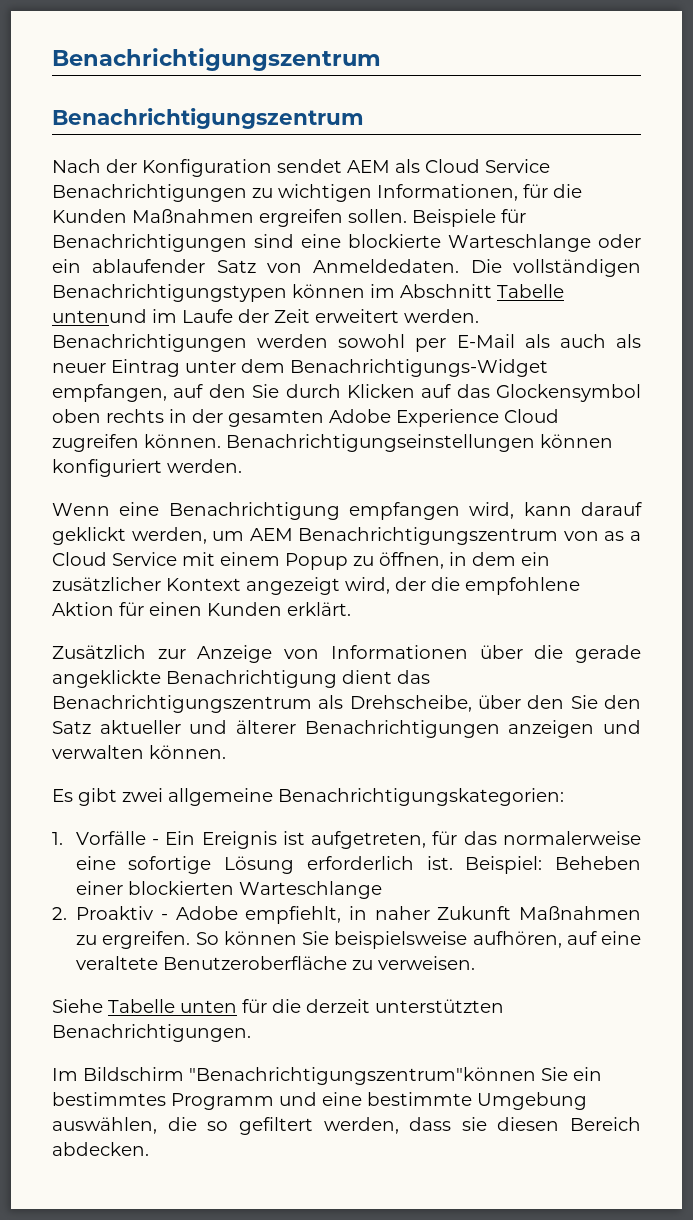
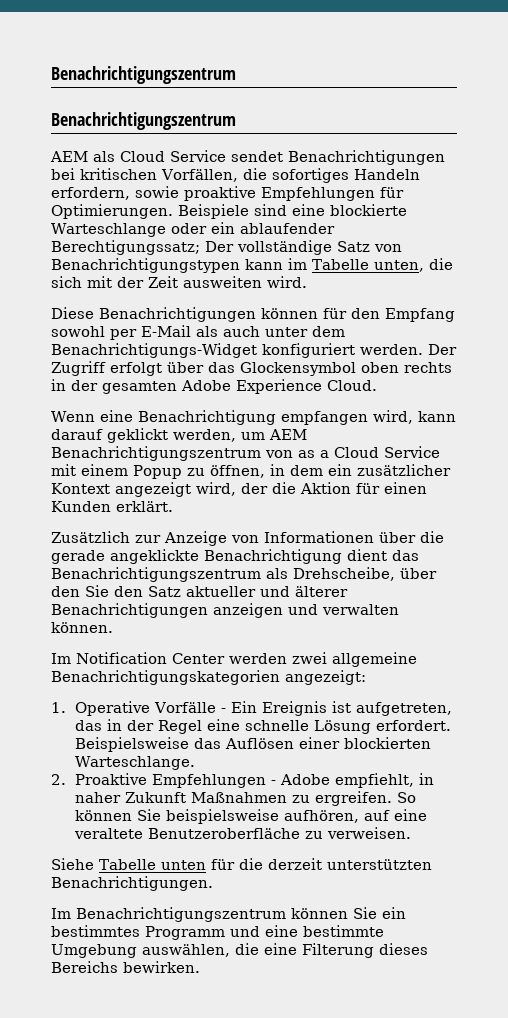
- Nach der Konfiguration sendet AEM als Cloud Service Benachrichtigungen zu wichtigen Informationen, für die Kunden Maßnahmen ergreifen sollen. Beispiele für Benachrichtigungen sind eine blockierte Warteschlange oder ein ablaufender Satz von Anmeldedaten. Die vollständigen Benachrichtigungstypen können im Abschnitt Tabelle untenund im Laufe der Zeit erweitert werden. Benachrichtigungen werden sowohl per E-Mail als auch als neuer Eintrag unter dem Benachrichtigungs-Widget empfangen, auf den Sie durch Klicken auf das Glockensymbol oben rechts in der gesamten Adobe Experience Cloud zugreifen können. Benachrichtigungseinstellungen können konfiguriert werden.
+ AEM als Cloud Service sendet Benachrichtigungen bei kritischen Vorfällen, die sofortiges Handeln erfordern, sowie proaktive Empfehlungen für Optimierungen. Beispiele sind eine blockierte Warteschlange oder ein ablaufender Berechtigungssatz; Der vollständige Satz von Benachrichtigungstypen kann im Tabelle unten, die sich mit der Zeit ausweiten wird.
+ Diese Benachrichtigungen können für den Empfang sowohl per E-Mail als auch unter dem Benachrichtigungs-Widget konfiguriert werden. Der Zugriff erfolgt über das Glockensymbol oben rechts in der gesamten Adobe Experience Cloud.
- Wenn eine Benachrichtigung empfangen wird, kann darauf geklickt werden, um AEM Benachrichtigungszentrum von as a Cloud Service mit einem Popup zu öffnen, in dem ein zusätzlicher Kontext angezeigt wird, der die empfohlene Aktion für einen Kunden erklärt.
+ Wenn eine Benachrichtigung empfangen wird, kann darauf geklickt werden, um AEM Benachrichtigungszentrum von as a Cloud Service mit einem Popup zu öffnen, in dem ein zusätzlicher Kontext angezeigt wird, der die Aktion für einen Kunden erklärt.
- Es gibt zwei allgemeine Benachrichtigungskategorien:
+ Im Notification Center werden zwei allgemeine Benachrichtigungskategorien angezeigt:
- 1. Vorfälle - Ein Ereignis ist aufgetreten, für das normalerweise eine sofortige Lösung erforderlich ist. Beispiel: Beheben einer blockierten Warteschlange
+ 1. Operative Vorfälle - Ein Ereignis ist aufgetreten, das in der Regel eine schnelle Lösung erfordert. Beispielsweise das Auflösen einer blockierten Warteschlange.
- 2. Proaktiv - Adobe empfiehlt, in naher Zukunft Maßnahmen zu ergreifen.
+ 2. Proaktive Empfehlungen - Adobe empfiehlt, in naher Zukunft Maßnahmen zu ergreifen.
- Im Bildschirm "Benachrichtigungszentrum"können Sie ein bestimmtes Programm und eine bestimmte Umgebung auswählen, die so gefiltert werden, dass sie diesen Bereich abdecken.
+ Im Benachrichtigungszentrum können Sie ein bestimmtes Programm und eine bestimmte Umgebung auswählen, die eine Filterung dieses Bereichs bewirken.

